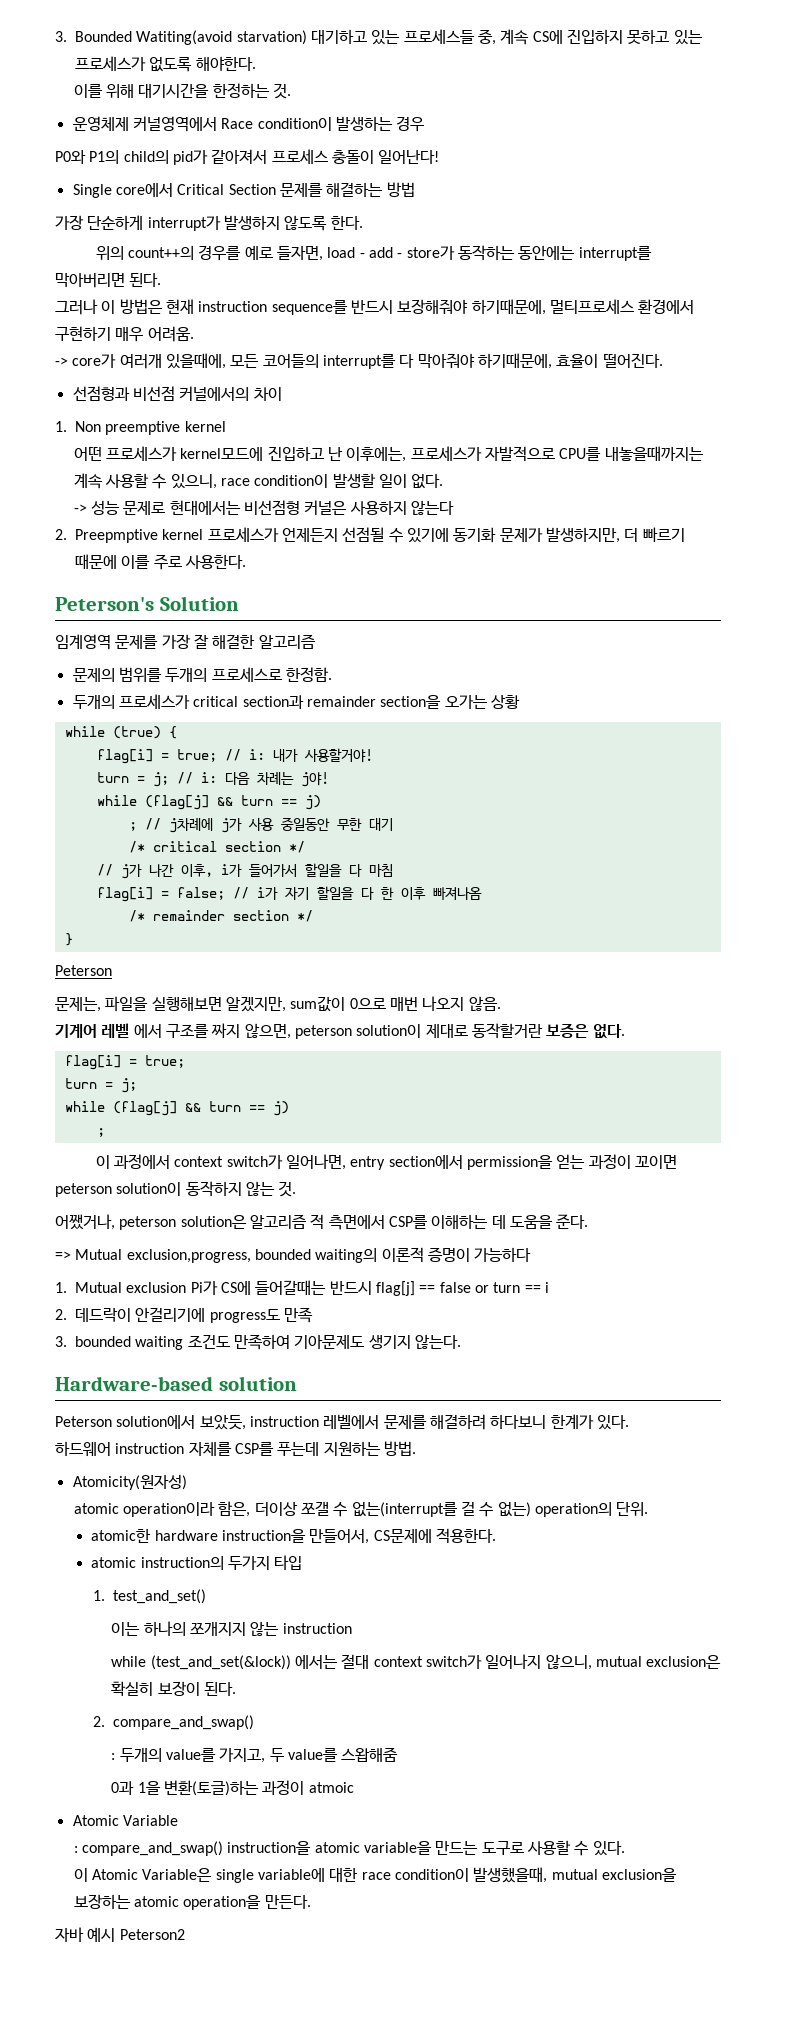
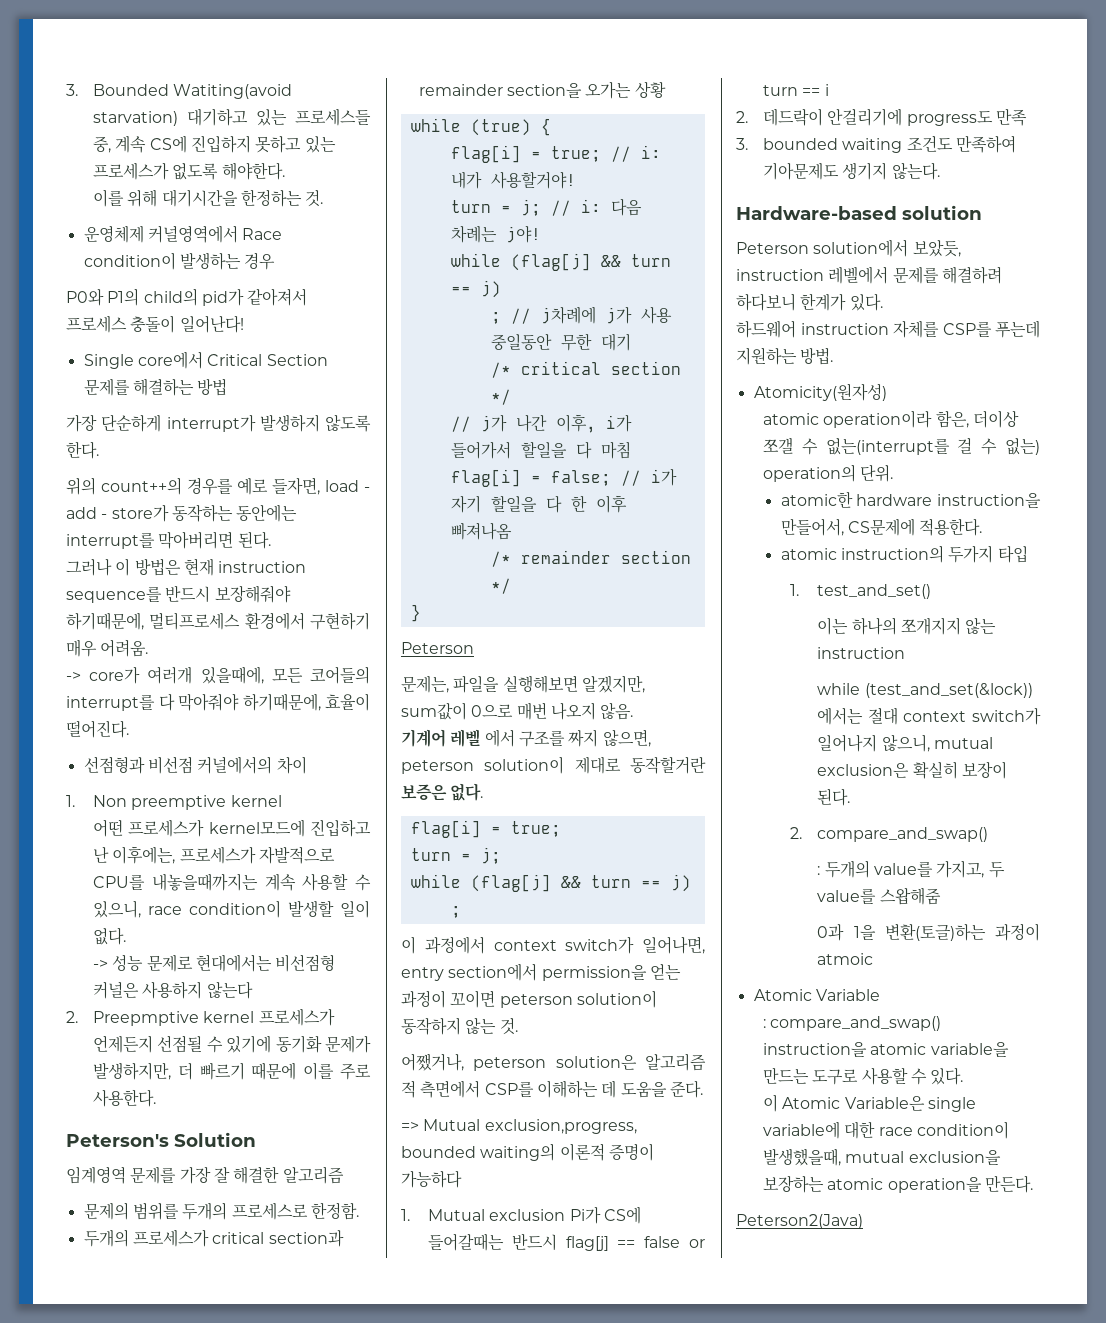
- 자바 예시 Peterson2
+ Peterson2(Java)

